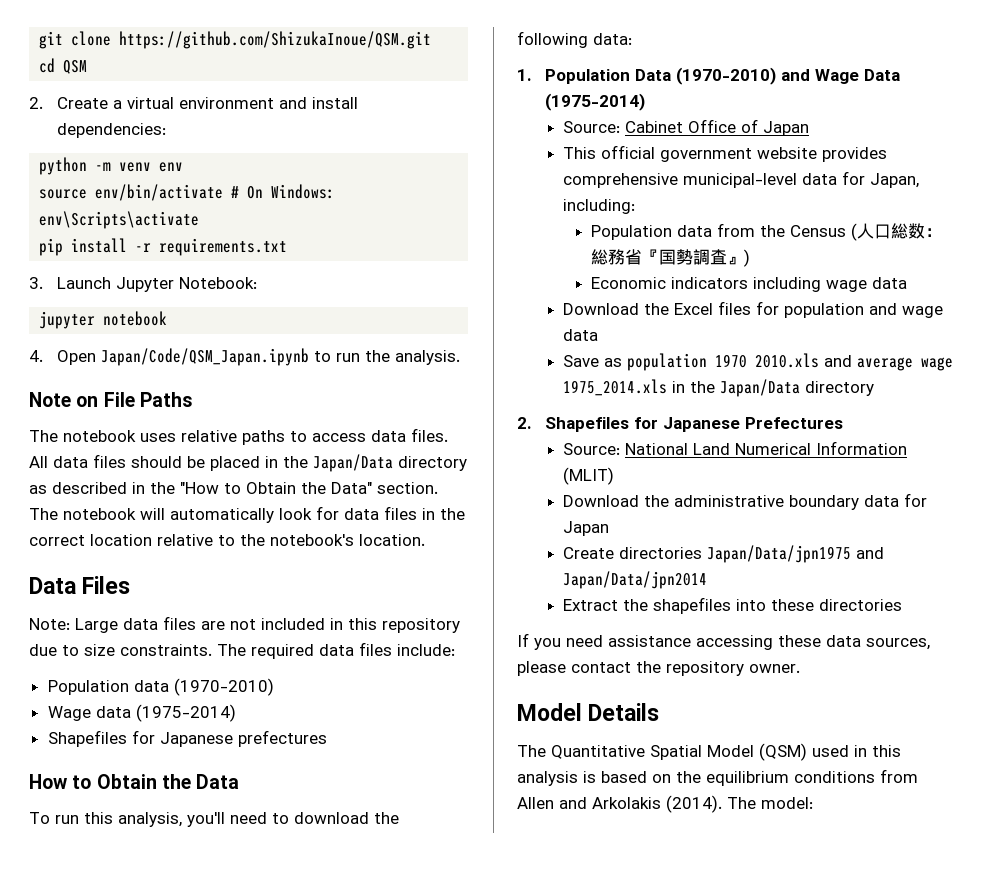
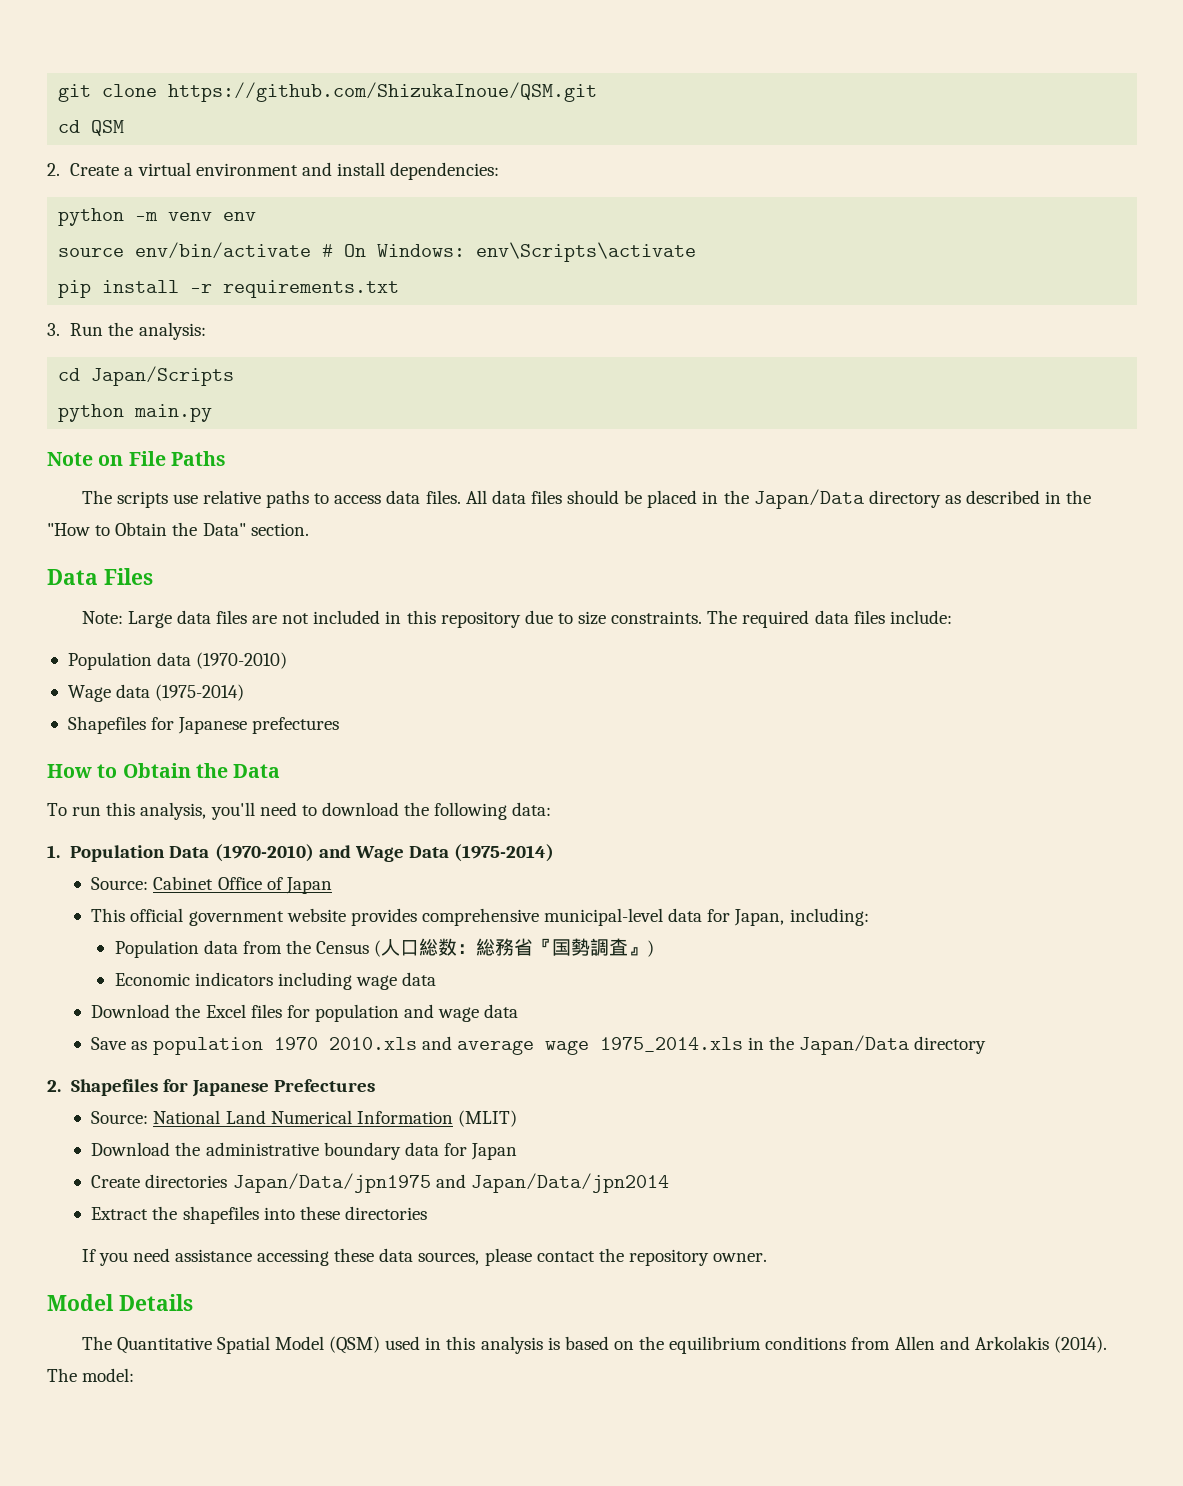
- 3. Launch Jupyter Notebook:
- jupyter notebook
- 4. Open Japan/Code/QSM_Japan.ipynb to run the analysis.
+ 3. Run the analysis:
+ cd Japan/Scripts
+ python main.py
- The notebook uses relative paths to access data files.
+ The scripts use relative paths to access data files.
- The notebook will automatically look for data files in the correct location relative to the notebook's location.

